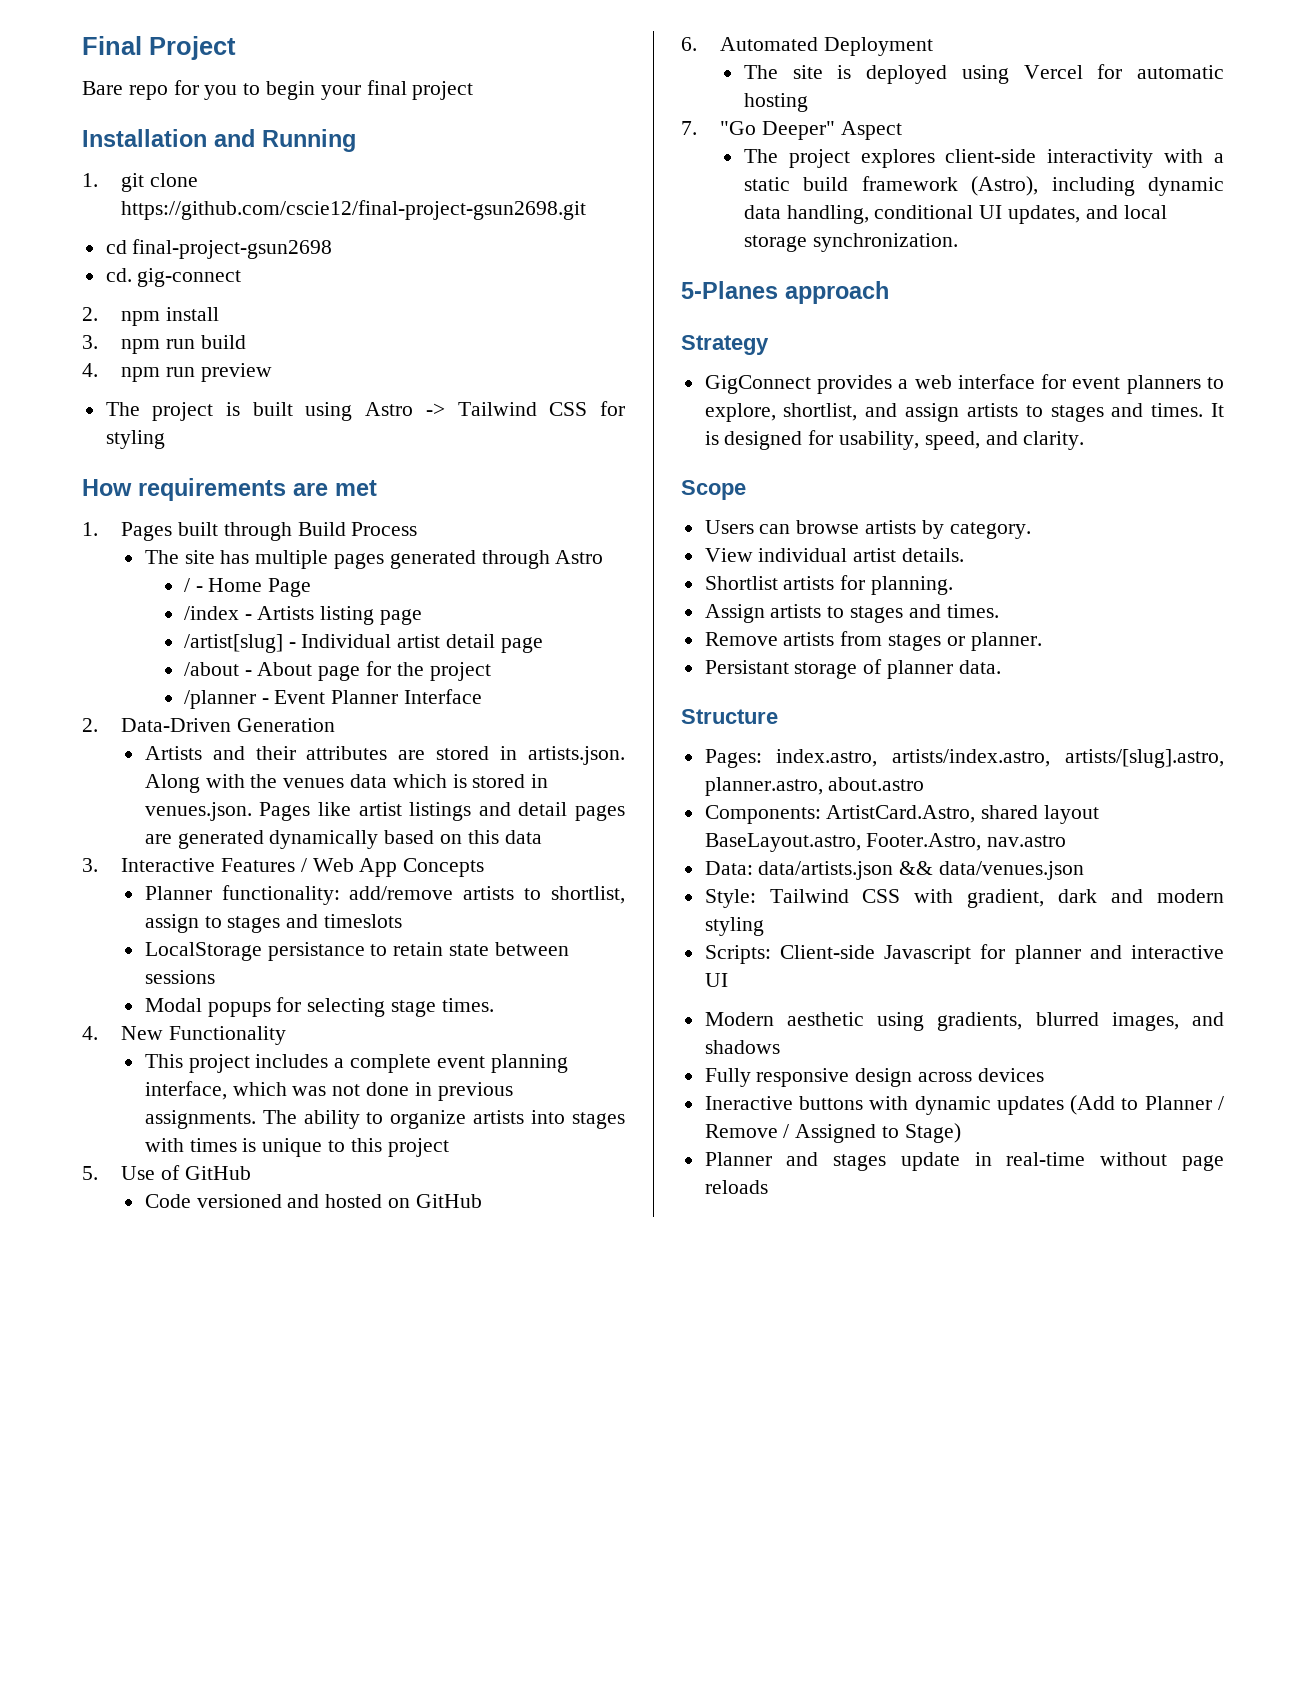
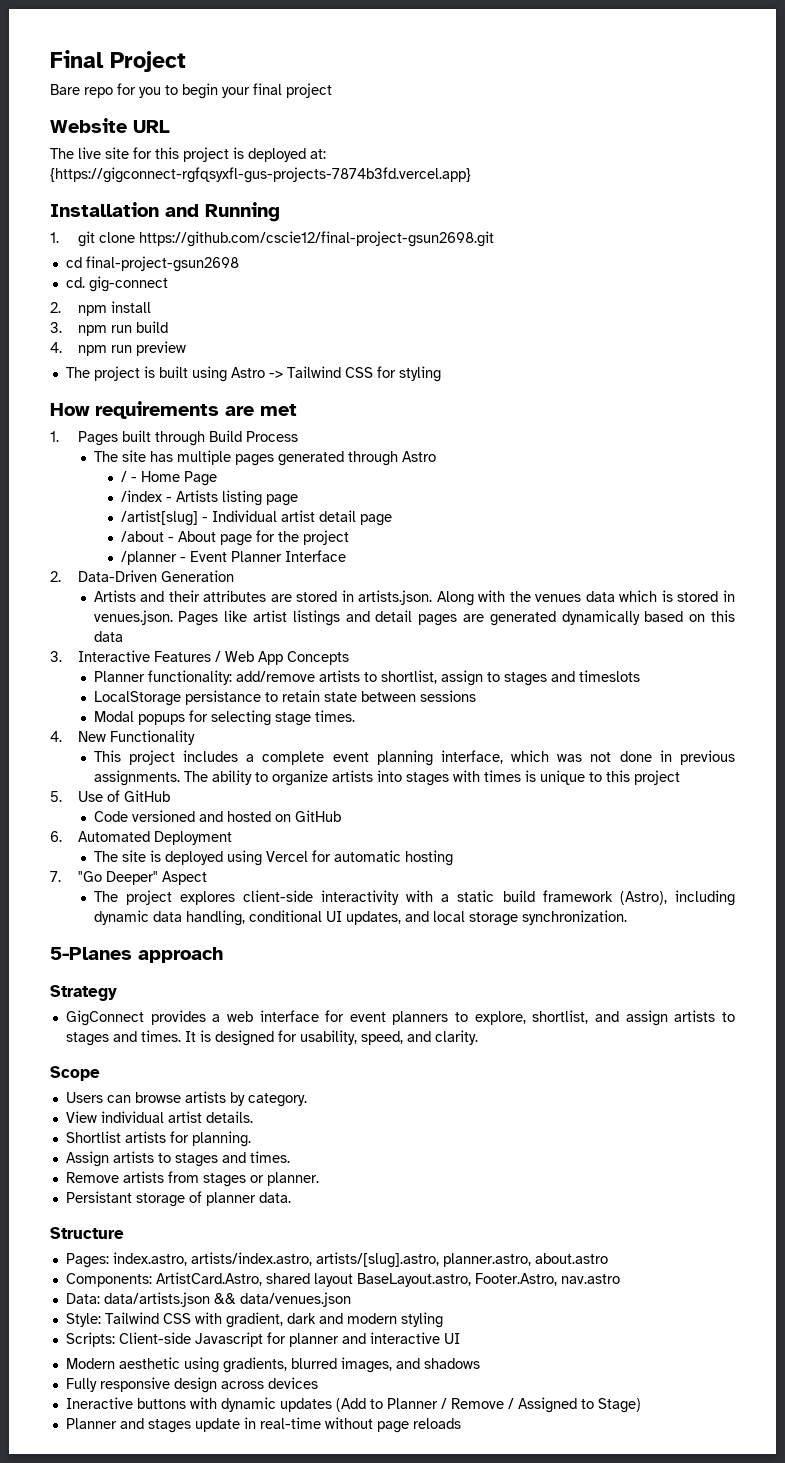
+ Website URL
+ The live site for this project is deployed at: {https://gigconnect-rgfqsyxfl-gus-projects-7874b3fd.vercel.app}

